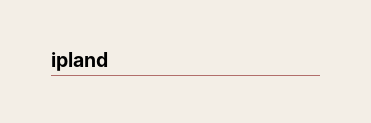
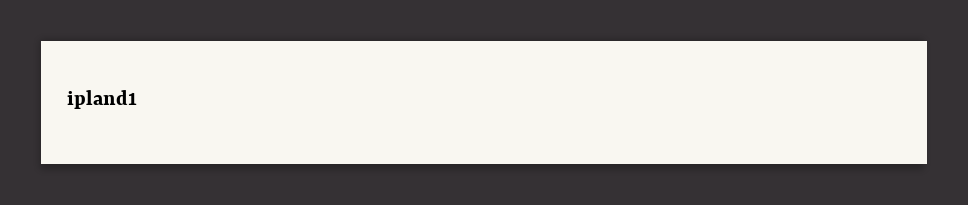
- ipland
+ ipland1

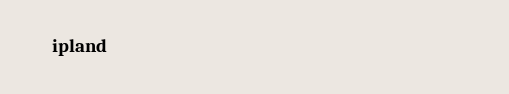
- ipland1
+ ipland

